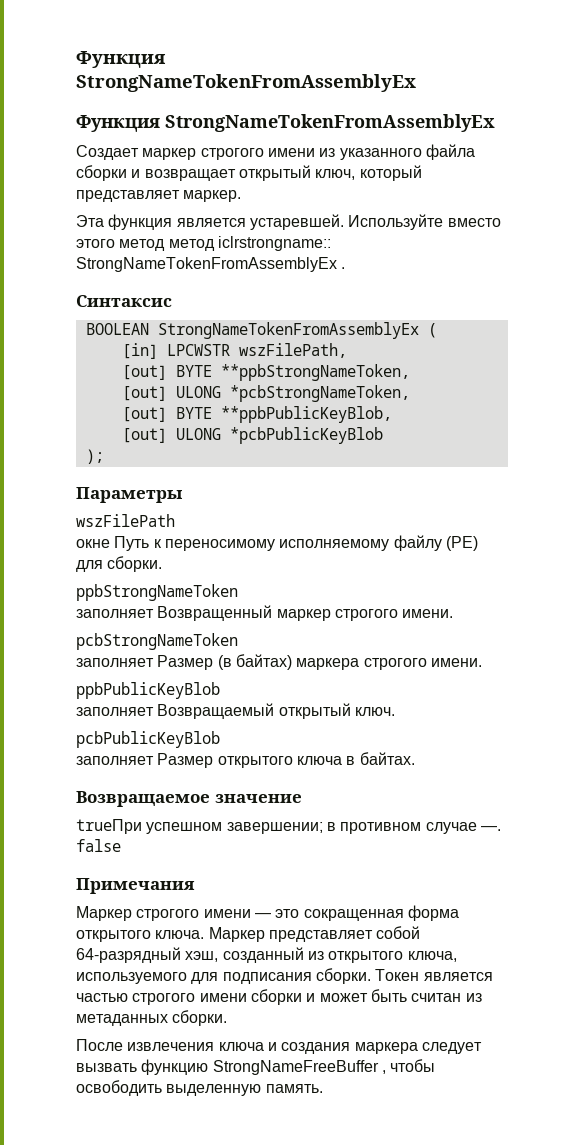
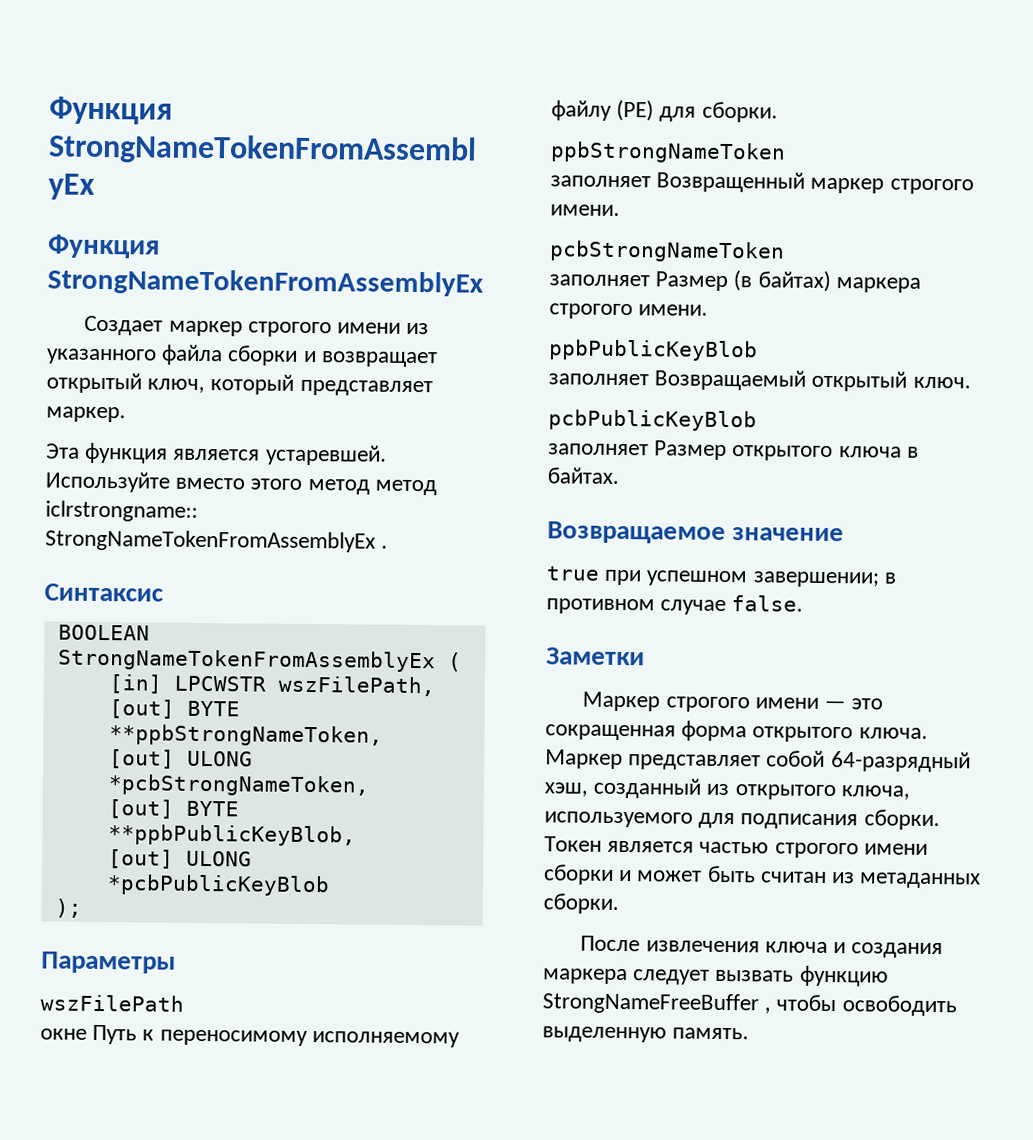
- trueПри успешном завершении; в противном случае —. false
- Примечания
+ true при успешном завершении; в противном случае false.
+ Заметки

